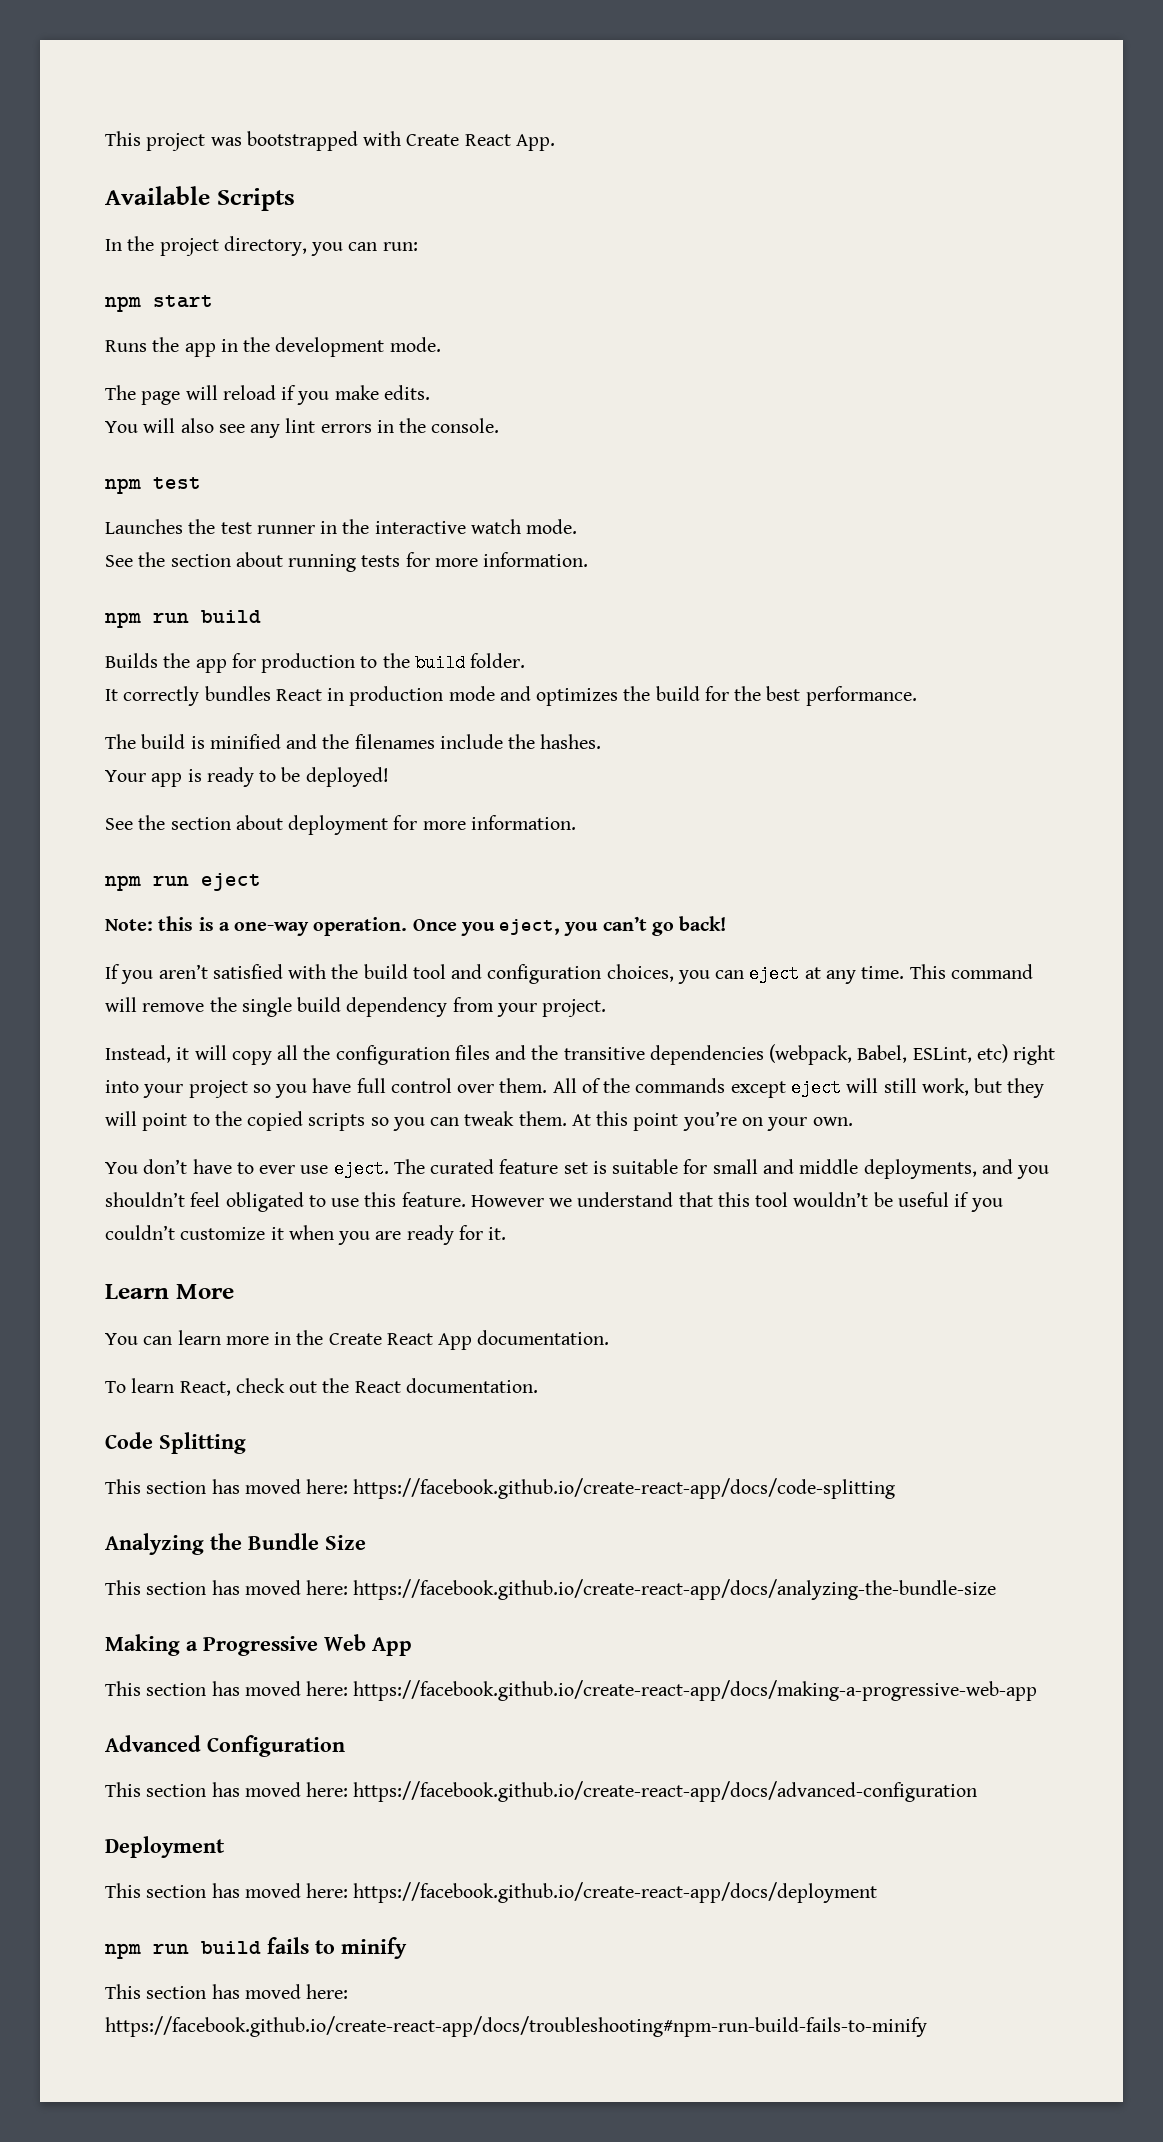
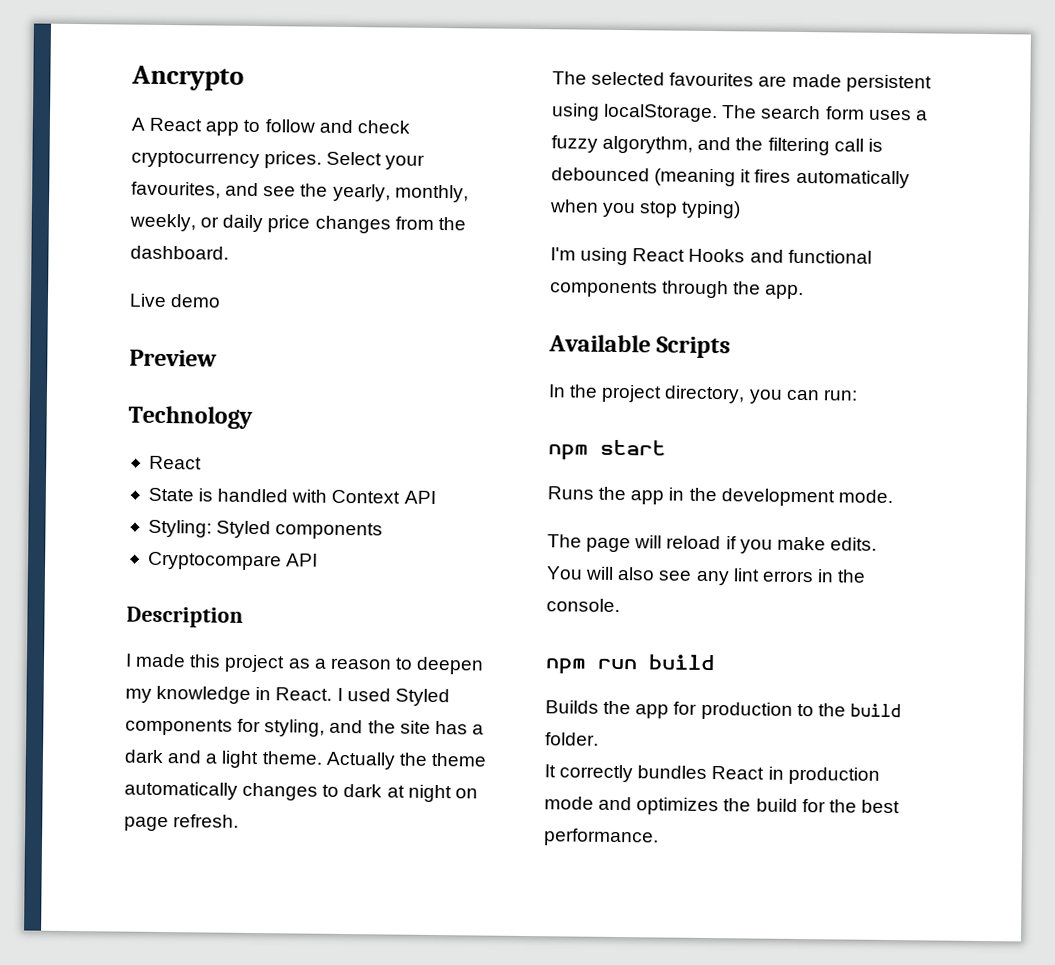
- This project was bootstrapped with Create React App.
+ Ancrypto
+ A React app to follow and check cryptocurrency prices. Select your favourites, and see the yearly, monthly, weekly, or daily price changes from the dashboard.
+ Live demo
+ Preview
+ Technology
+ React
+ State is handled with Context API
+ Styling: Styled components
+ Cryptocompare API
+ Description
+ I made this project as a reason to deepen my knowledge in React. I used Styled components for styling, and the site has a dark and a light theme. Actually the theme automatically changes to dark at night on page refresh.
+ The selected favourites are made persistent using localStorage. The search form uses a fuzzy algorythm, and the filtering call is debounced (meaning it fires automatically when you stop typing)
+ I'm using React Hooks and functional components through the app.
- npm test
- Launches the test runner in the interactive watch mode.
- See the section about running tests for more information.
- The build is minified and the filenames include the hashes.
- Your app is ready to be deployed!
- See the section about deployment for more information.
- npm run eject
- Note: this is a one-way operation. Once you eject, you can’t go back!
- If you aren’t satisfied with the build tool and configuration choices, you can eject at any time. This command will remove the single build dependency from your project.
- Instead, it will copy all the configuration files and the transitive dependencies (webpack, Babel, ESLint, etc) right into your project so you have full control over them. All of the commands except eject will still work, but they will point to the copied scripts so you can tweak them. At this point you’re on your own.
- You don’t have to ever use eject. The curated feature set is suitable for small and middle deployments, and you shouldn’t feel obligated to use this feature. However we understand that this tool wouldn’t be useful if you couldn’t customize it when you are ready for it.
- Learn More
- You can learn more in the Create React App documentation.
- To learn React, check out the React documentation.
- Code Splitting
- This section has moved here: https://facebook.github.io/create-react-app/docs/code-splitting
- Analyzing the Bundle Size
- This section has moved here: https://facebook.github.io/create-react-app/docs/analyzing-the-bundle-size
- Making a Progressive Web App
- This section has moved here: https://facebook.github.io/create-react-app/docs/making-a-progressive-web-app
- Advanced Configuration
- This section has moved here: https://facebook.github.io/create-react-app/docs/advanced-configuration
- Deployment
- This section has moved here: https://facebook.github.io/create-react-app/docs/deployment
- npm run build fails to minify
- This section has moved here: https://facebook.github.io/create-react-app/docs/troubleshooting#npm-run-build-fails-to-minify

